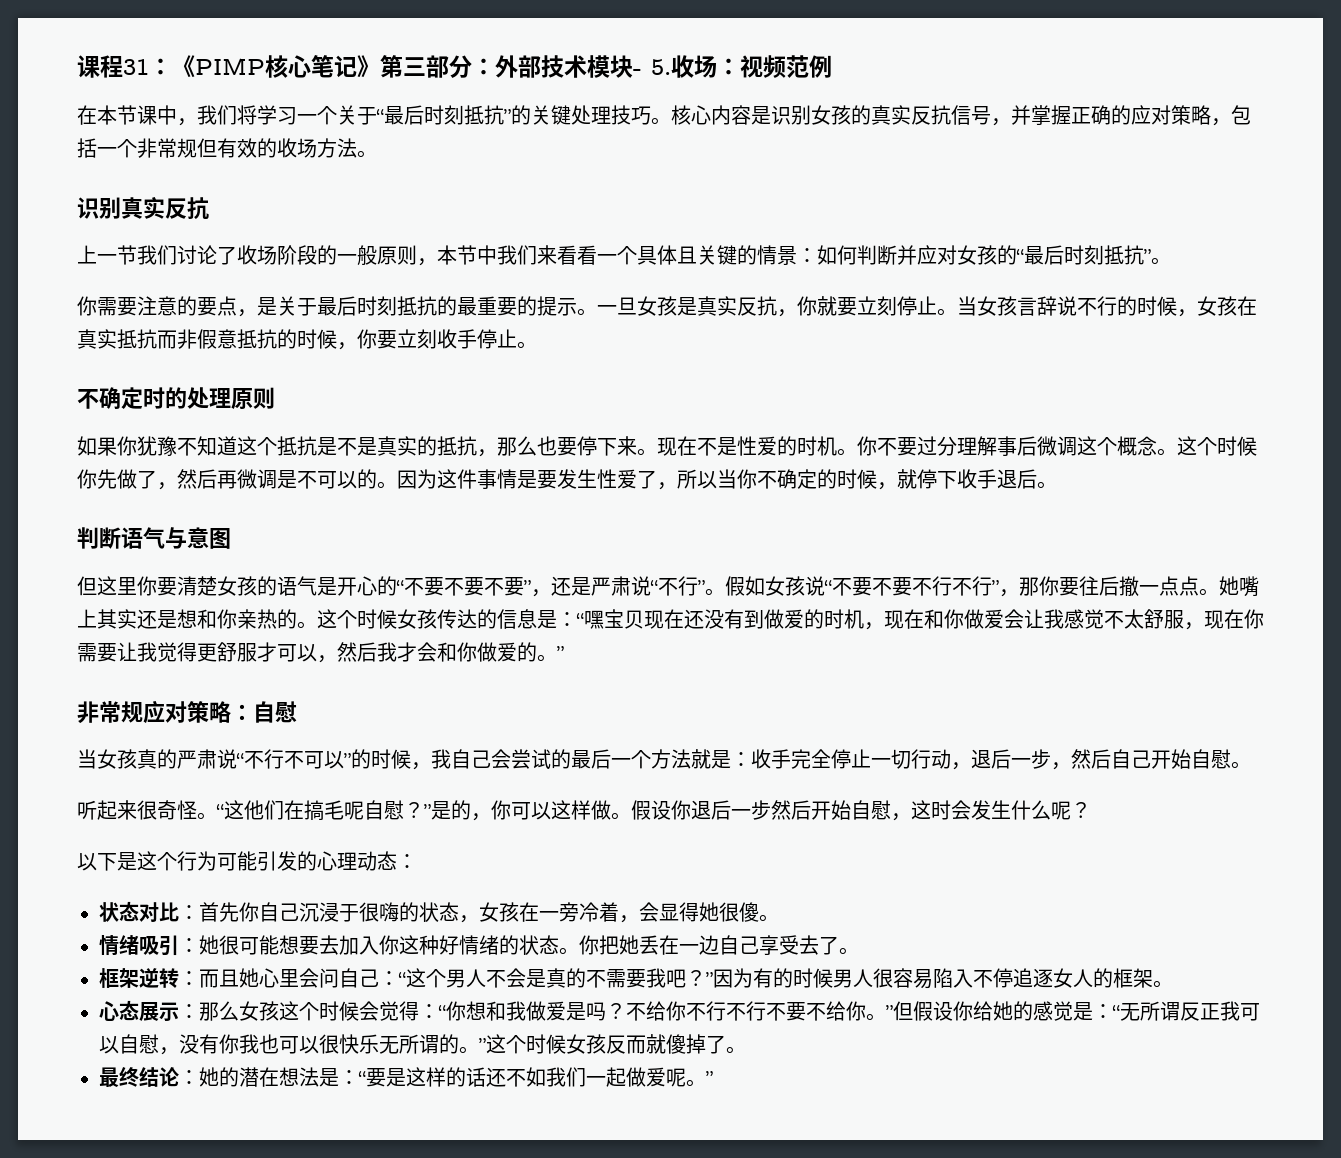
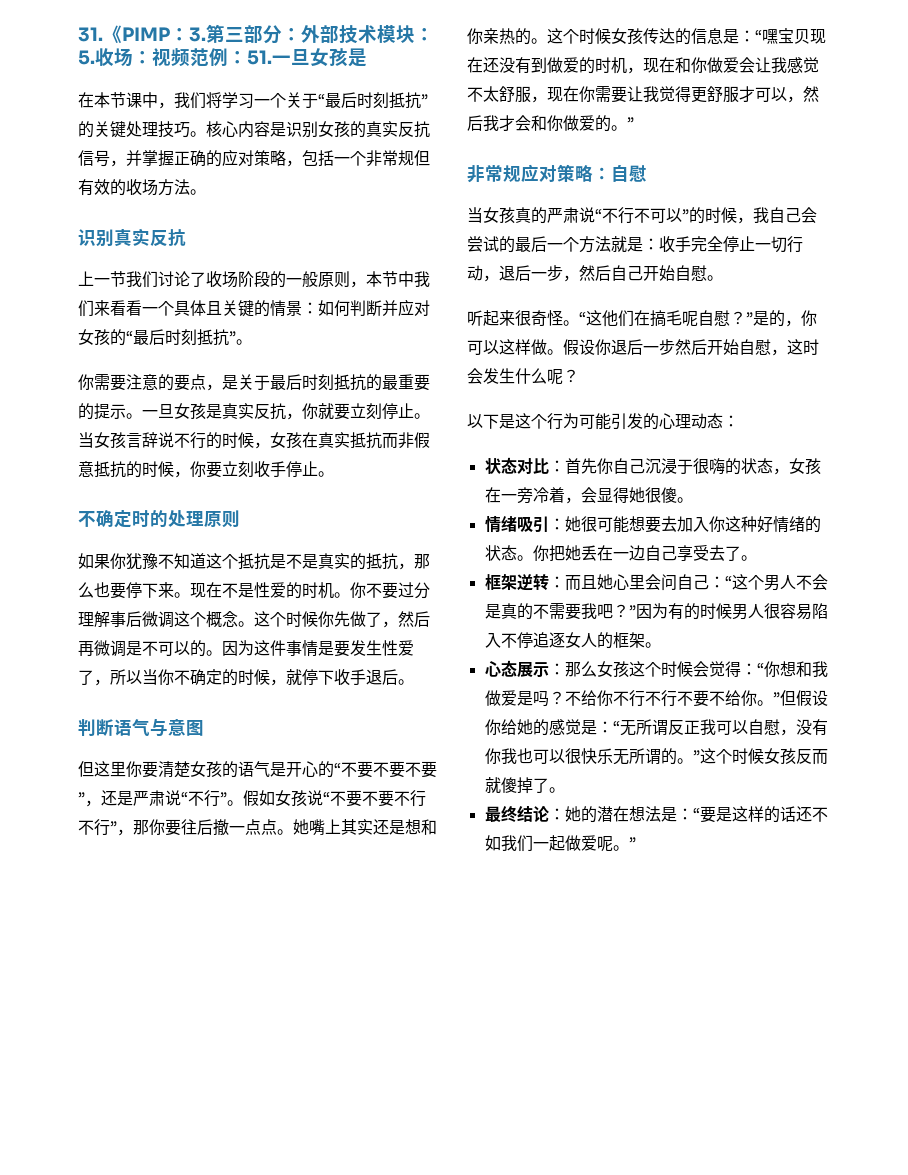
- 课程31：《PIMP核心笔记》第三部分：外部技术模块- 5.收场：视频范例
+ 31.《PIMP：3.第三部分：外部技术模块：5.收场：视频范例：51.一旦女孩是

